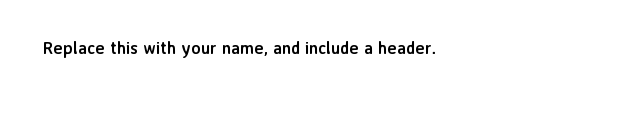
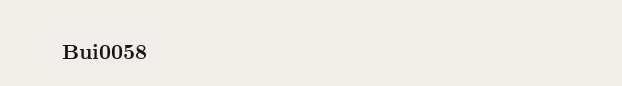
- Replace this with your name, and include a header.
+ Bui0058

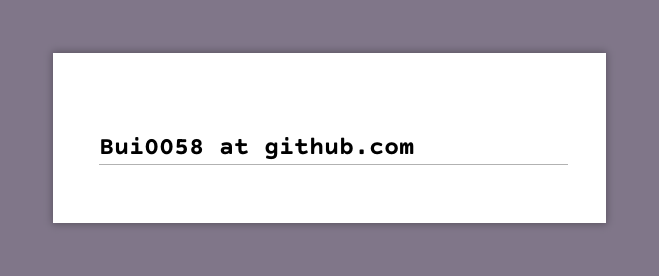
- Bui0058
+ Bui0058 at github.com

